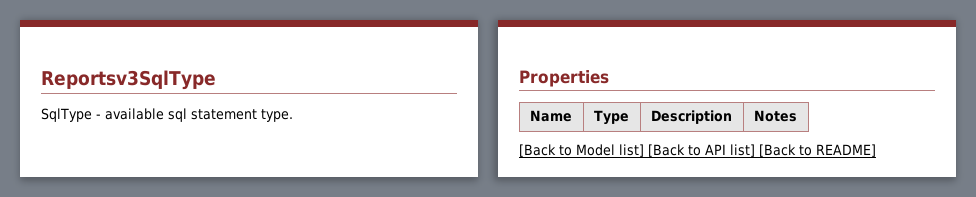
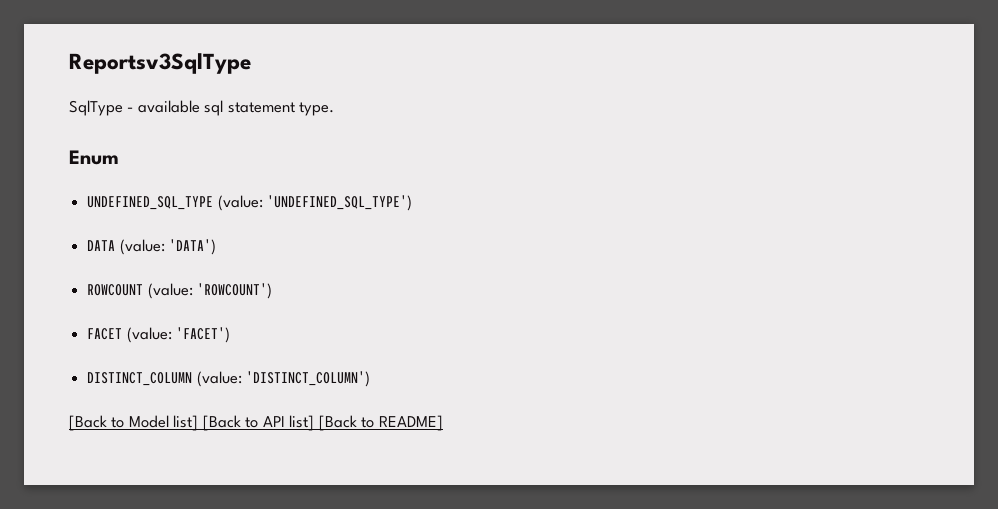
- Properties
- Name | Type | Description | Notes
+ Enum
+ UNDEFINED_SQL_TYPE (value: 'UNDEFINED_SQL_TYPE')
+ DATA (value: 'DATA')
+ ROWCOUNT (value: 'ROWCOUNT')
+ FACET (value: 'FACET')
+ DISTINCT_COLUMN (value: 'DISTINCT_COLUMN')

